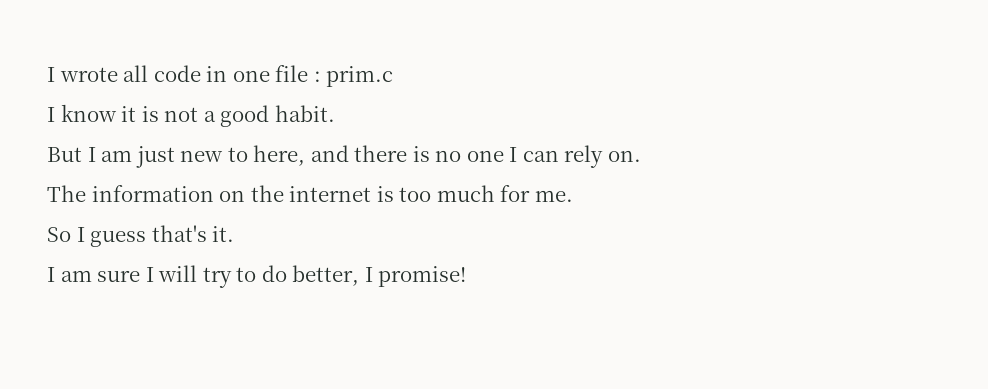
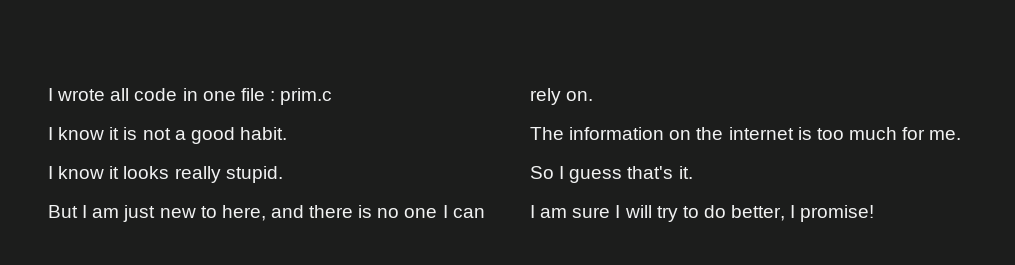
+ I know it looks really stupid.

